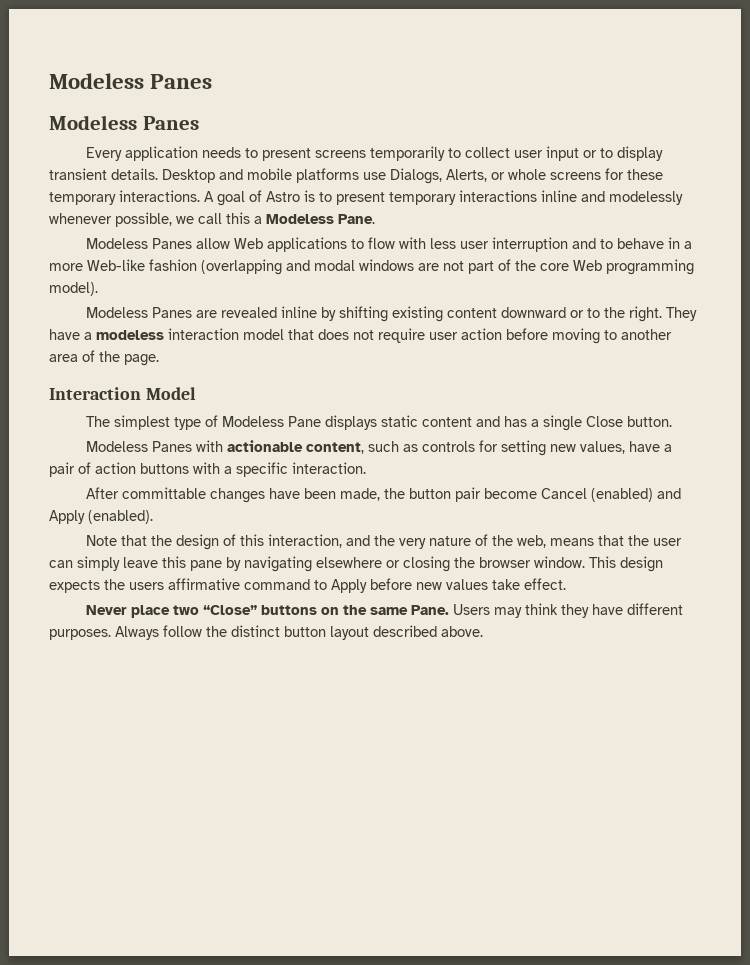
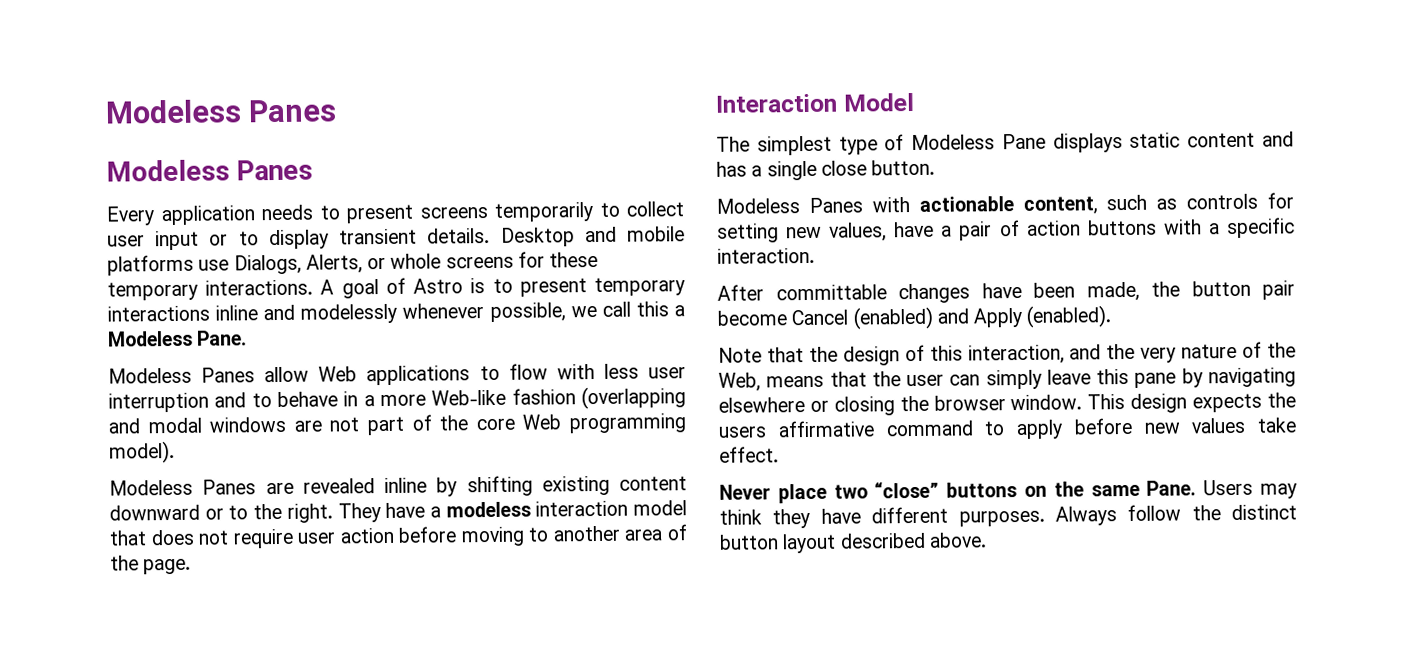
- The simplest type of Modeless Pane displays static content and has a single Close button.
+ The simplest type of Modeless Pane displays static content and has a single close button.
- Note that the design of this interaction, and the very nature of the web, means that the user can simply leave this pane by navigating elsewhere or closing the browser window.
+ Note that the design of this interaction, and the very nature of the Web, means that the user can simply leave this pane by navigating elsewhere or closing the browser window.
- This design expects the users affirmative command to Apply before new values take effect.
+ This design expects the users affirmative command to apply before new values take effect.
- Never place two “Close” buttons on the same Pane.
+ Never place two “close” buttons on the same Pane.

